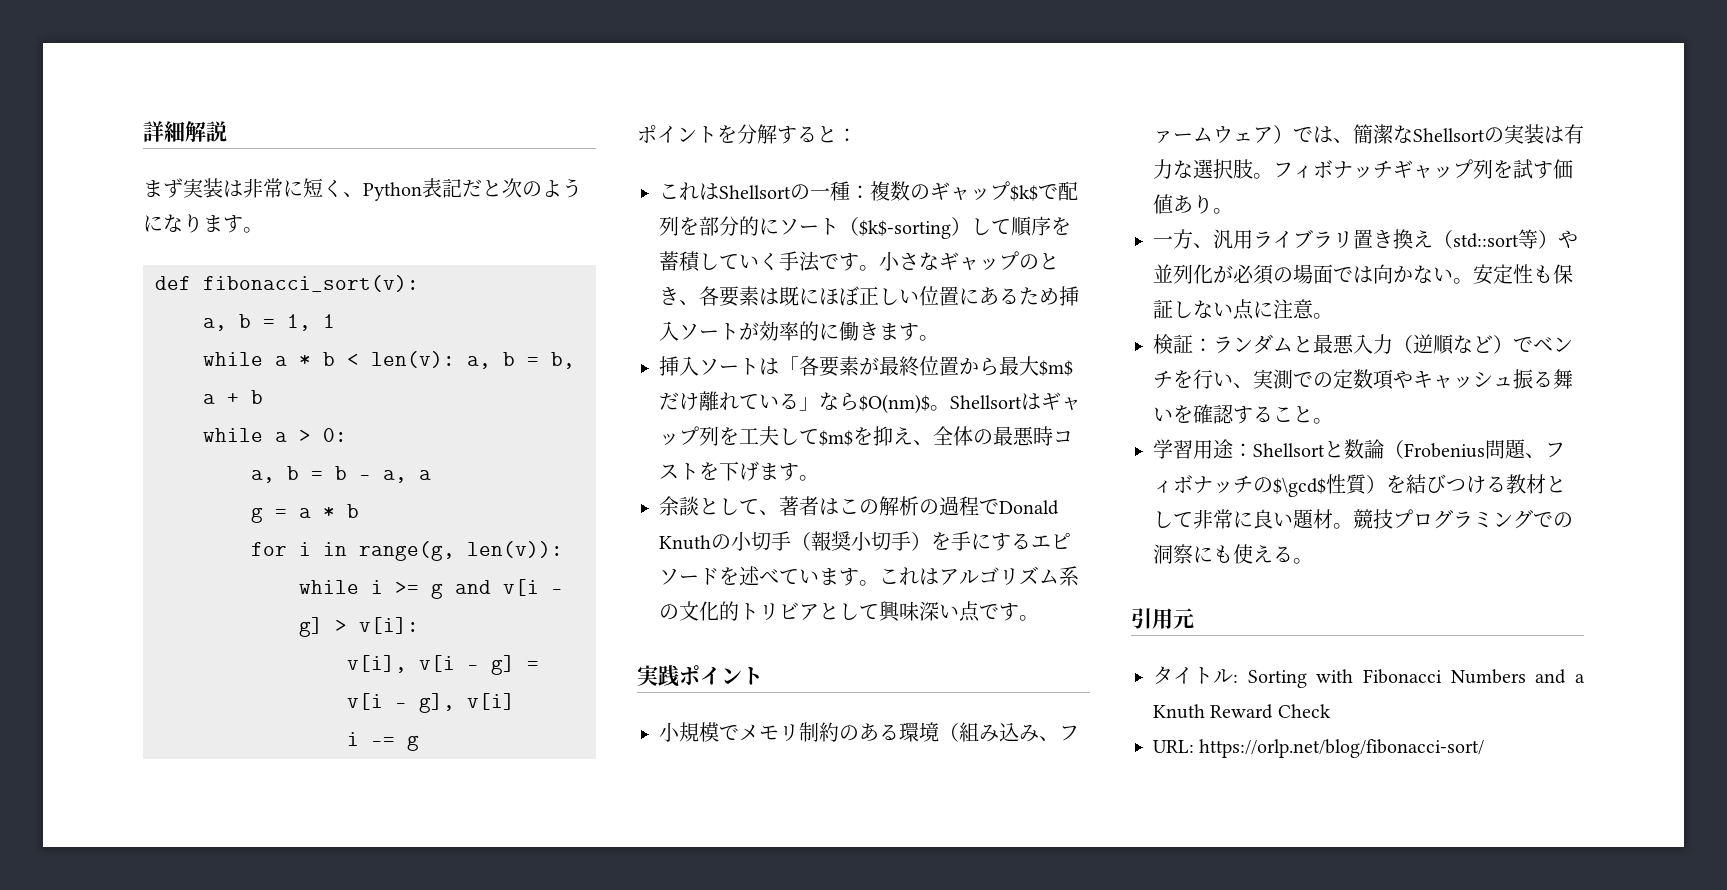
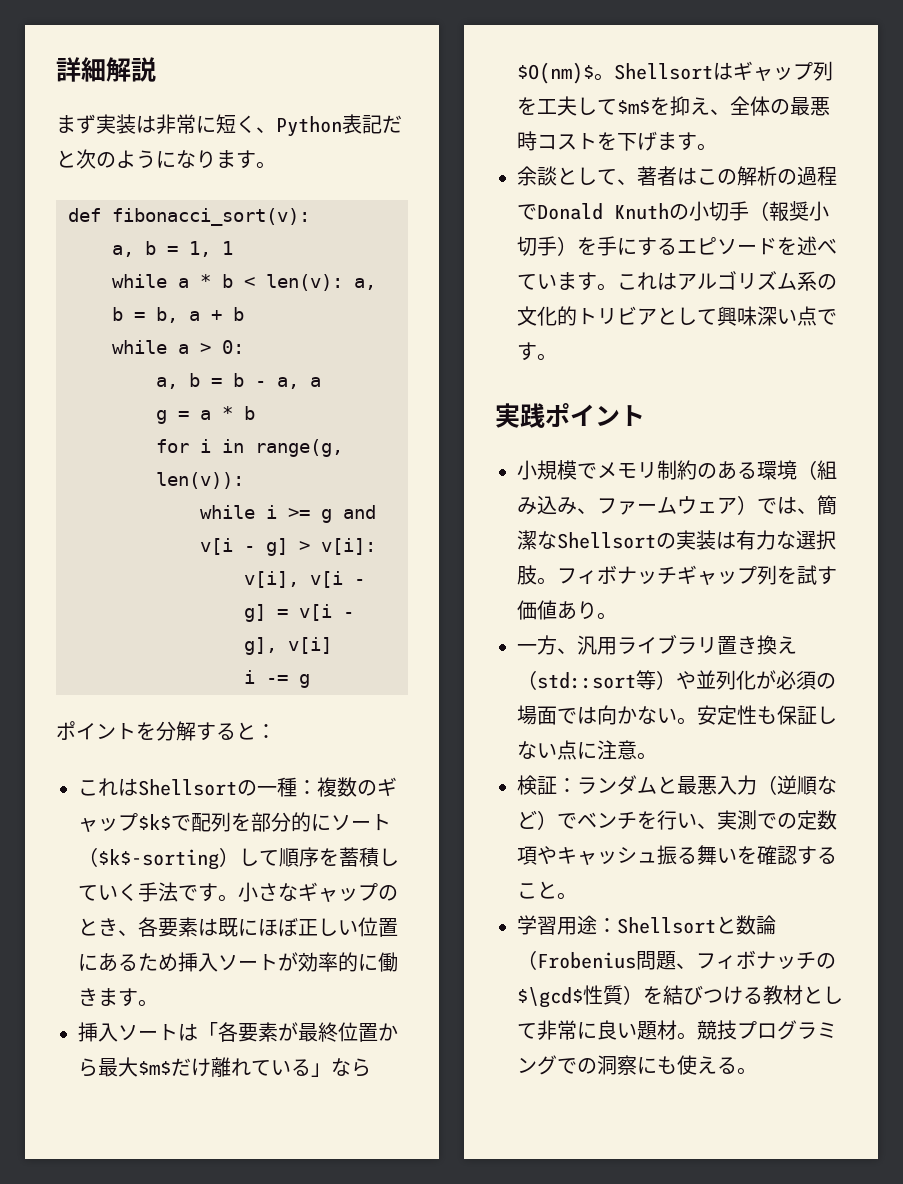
- 引用元
- タイトル: Sorting with Fibonacci Numbers and a Knuth Reward Check
- URL: https://orlp.net/blog/fibonacci-sort/

